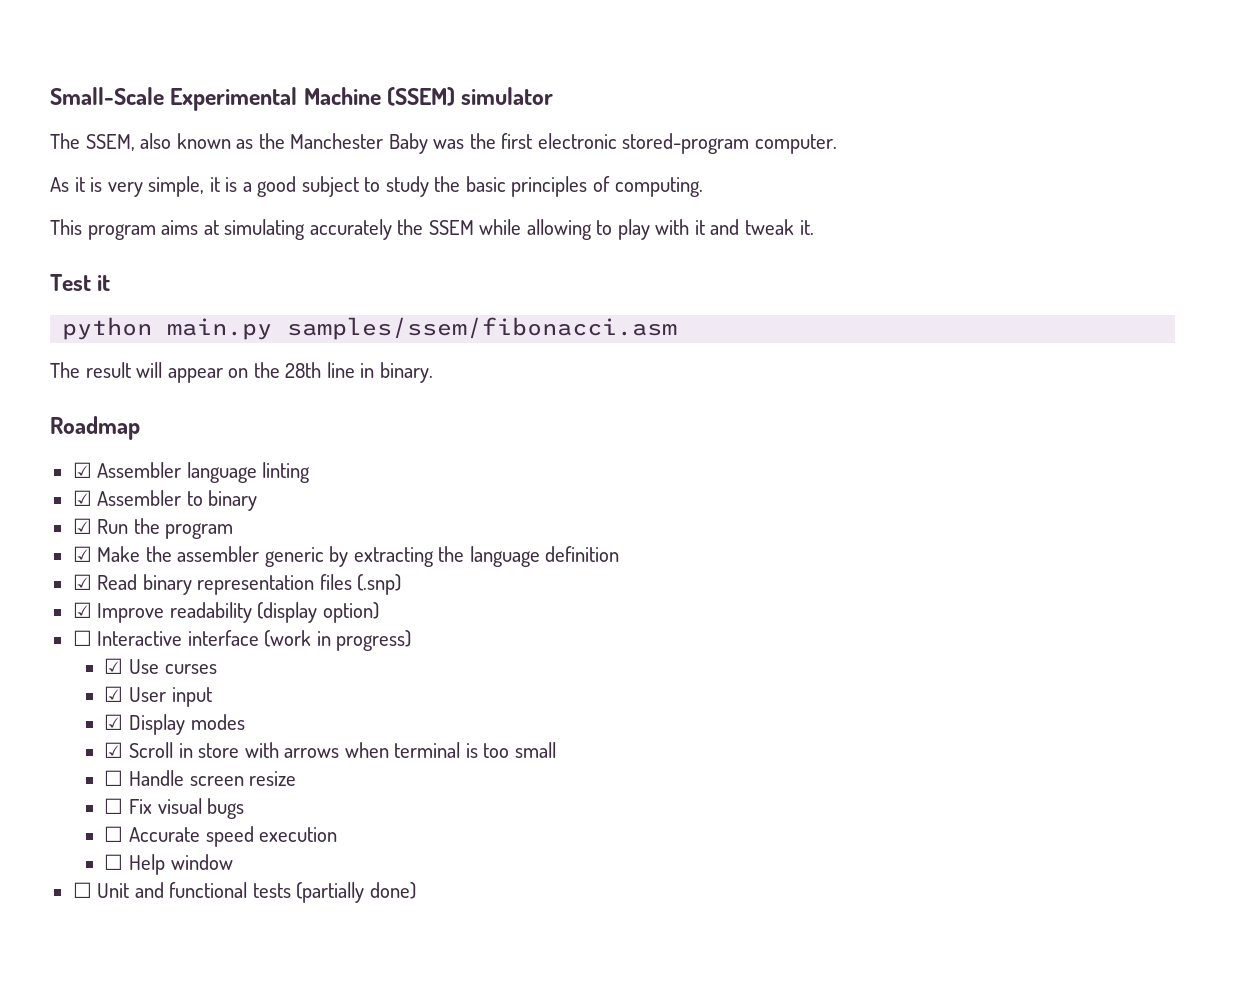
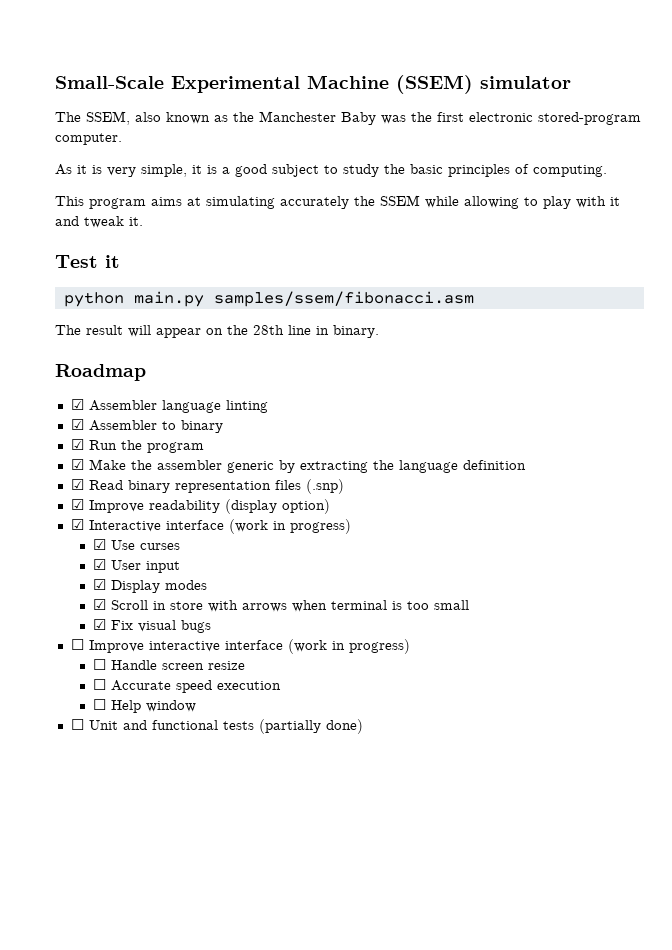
- ☐ Interactive interface (work in progress)
+ ☑ Interactive interface (work in progress)
+ ☑ Fix visual bugs
+ ☐ Improve interactive interface (work in progress)
- ☐ Fix visual bugs

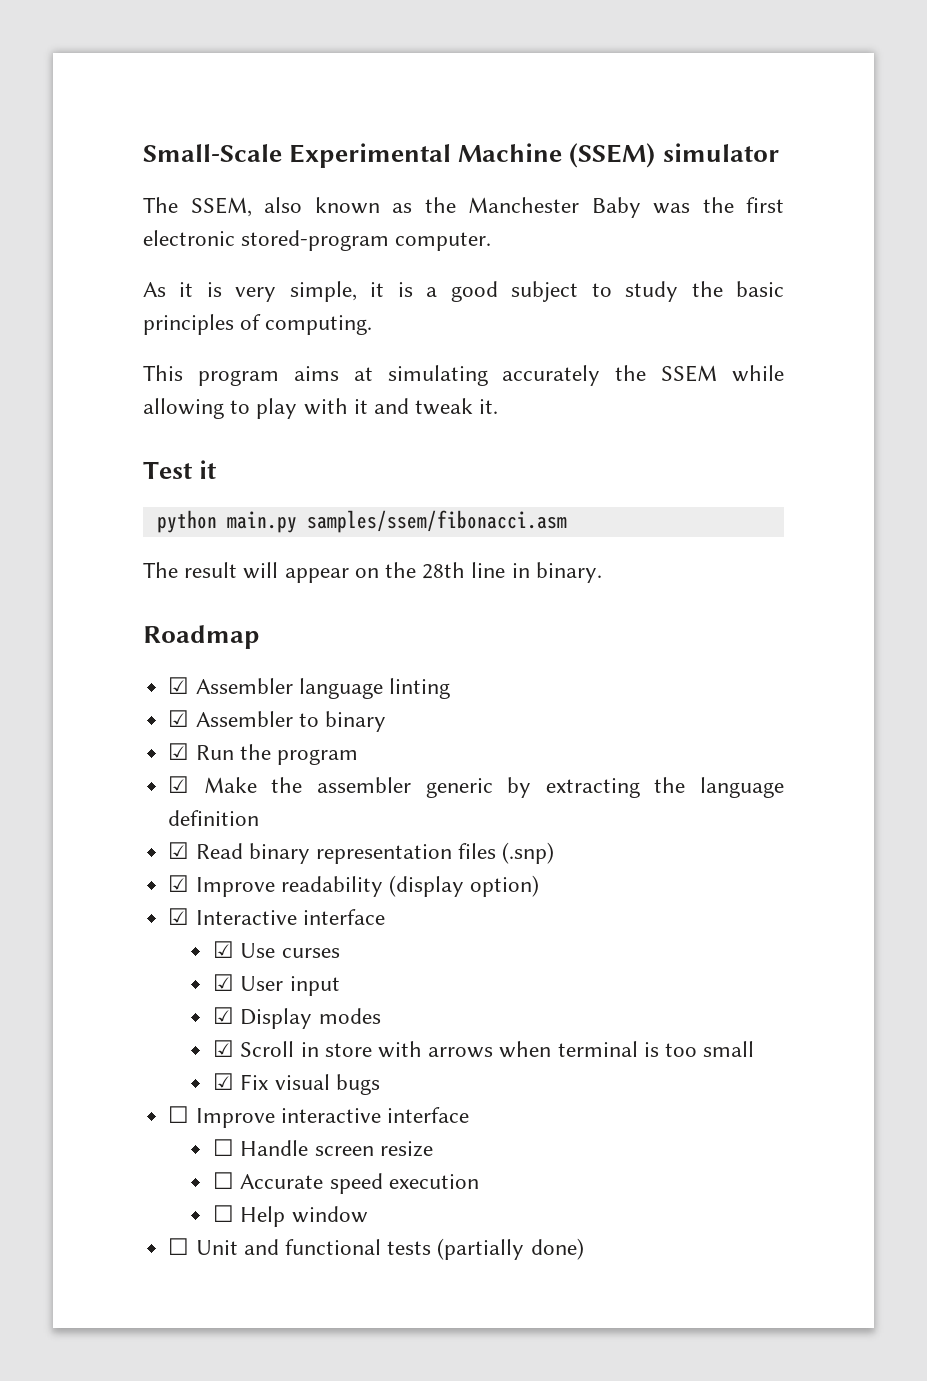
- ☑ Interactive interface (work in progress)
+ ☑ Interactive interface
- ☐ Improve interactive interface (work in progress)
+ ☐ Improve interactive interface

